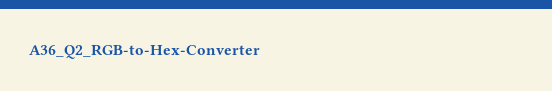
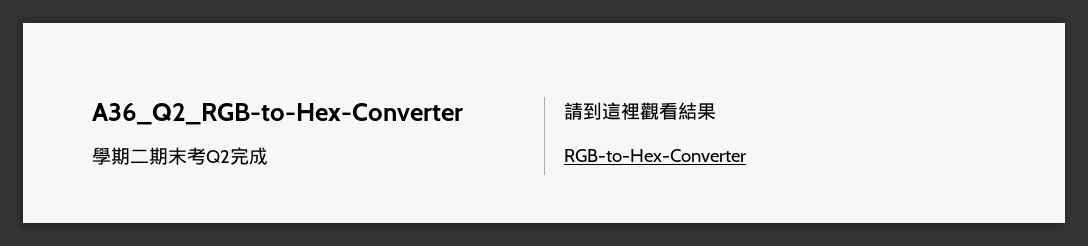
+ 學期二期末考Q2完成
+ 請到這裡觀看結果
+ RGB-to-Hex-Converter

